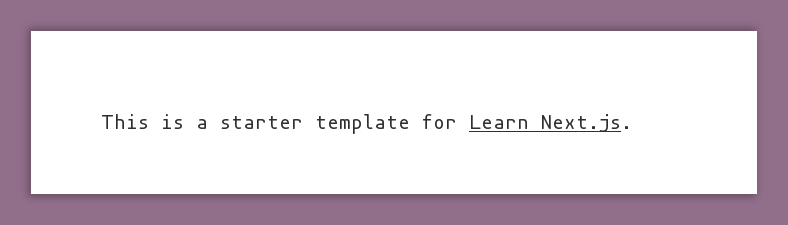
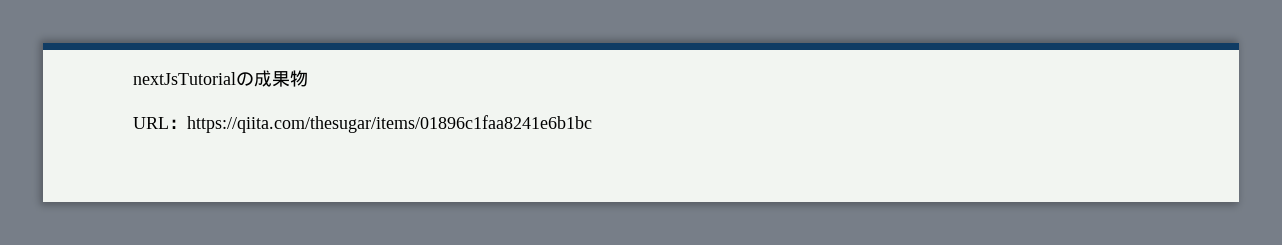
- This is a starter template for Learn Next.js.
+ nextJsTutorialの成果物
+ URL：https://qiita.com/thesugar/items/01896c1faa8241e6b1bc

